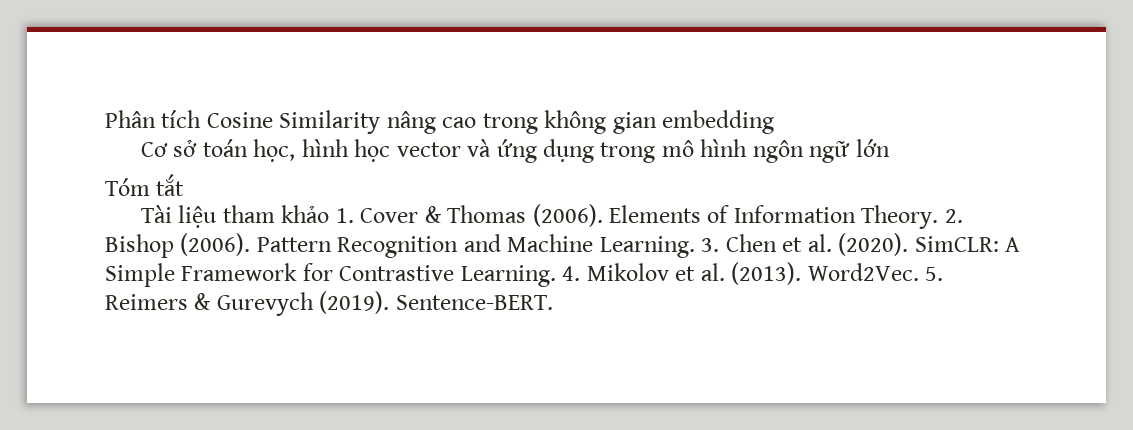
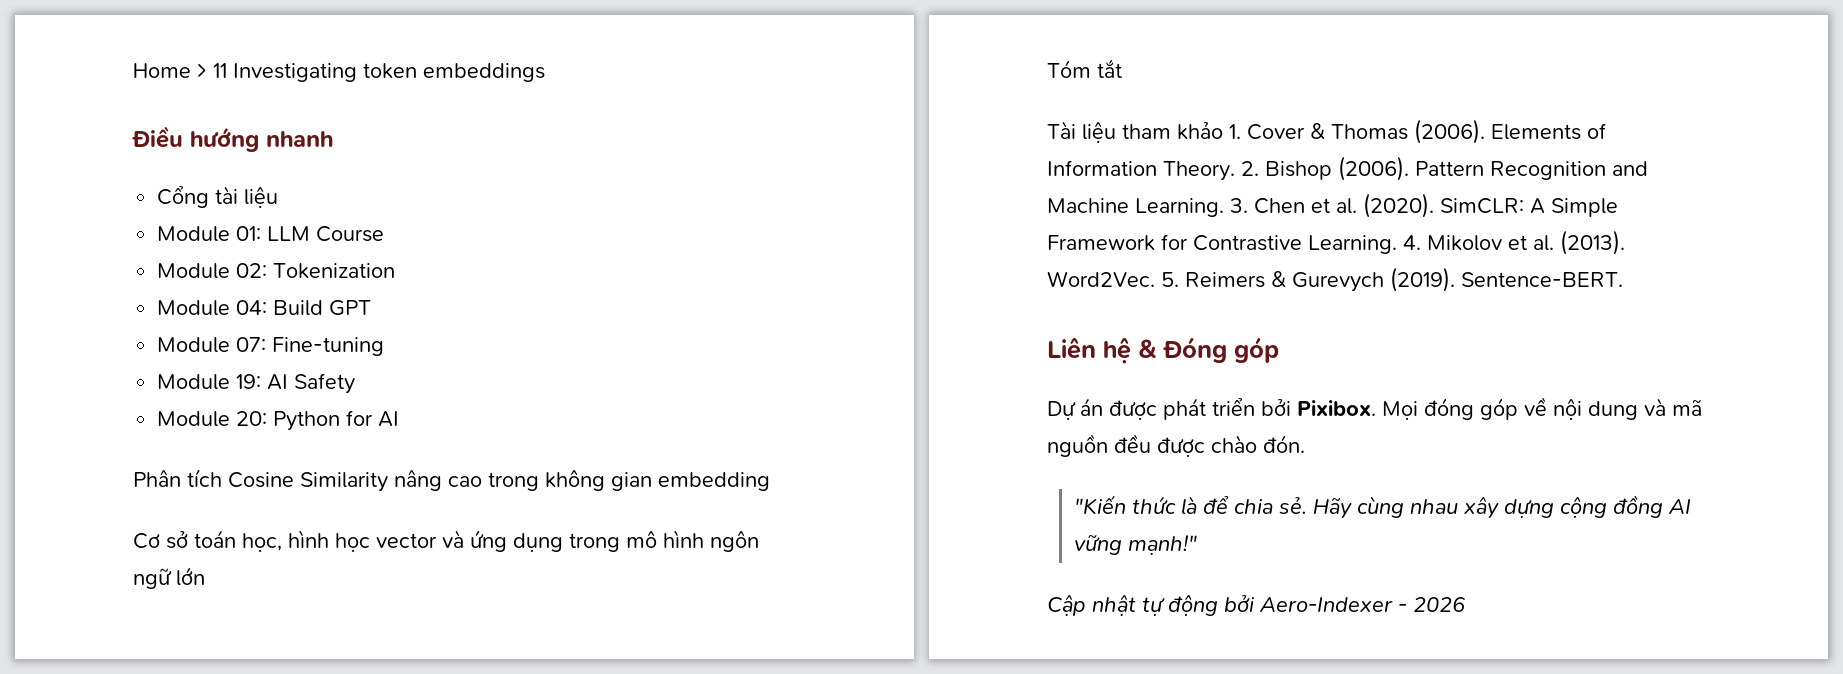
+ Home > 11 Investigating token embeddings
+ Điều hướng nhanh
+ Cổng tài liệu
+ Module 01: LLM Course
+ Module 02: Tokenization
+ Module 04: Build GPT
+ Module 07: Fine-tuning
+ Module 19: AI Safety
+ Module 20: Python for AI
+ Liên hệ & Đóng góp
+ Dự án được phát triển bởi Pixibox. Mọi đóng góp về nội dung và mã nguồn đều được chào đón.
+ "Kiến thức là để chia sẻ. Hãy cùng nhau xây dựng cộng đồng AI vững mạnh!"
+ Cập nhật tự động bởi Aero-Indexer - 2026

